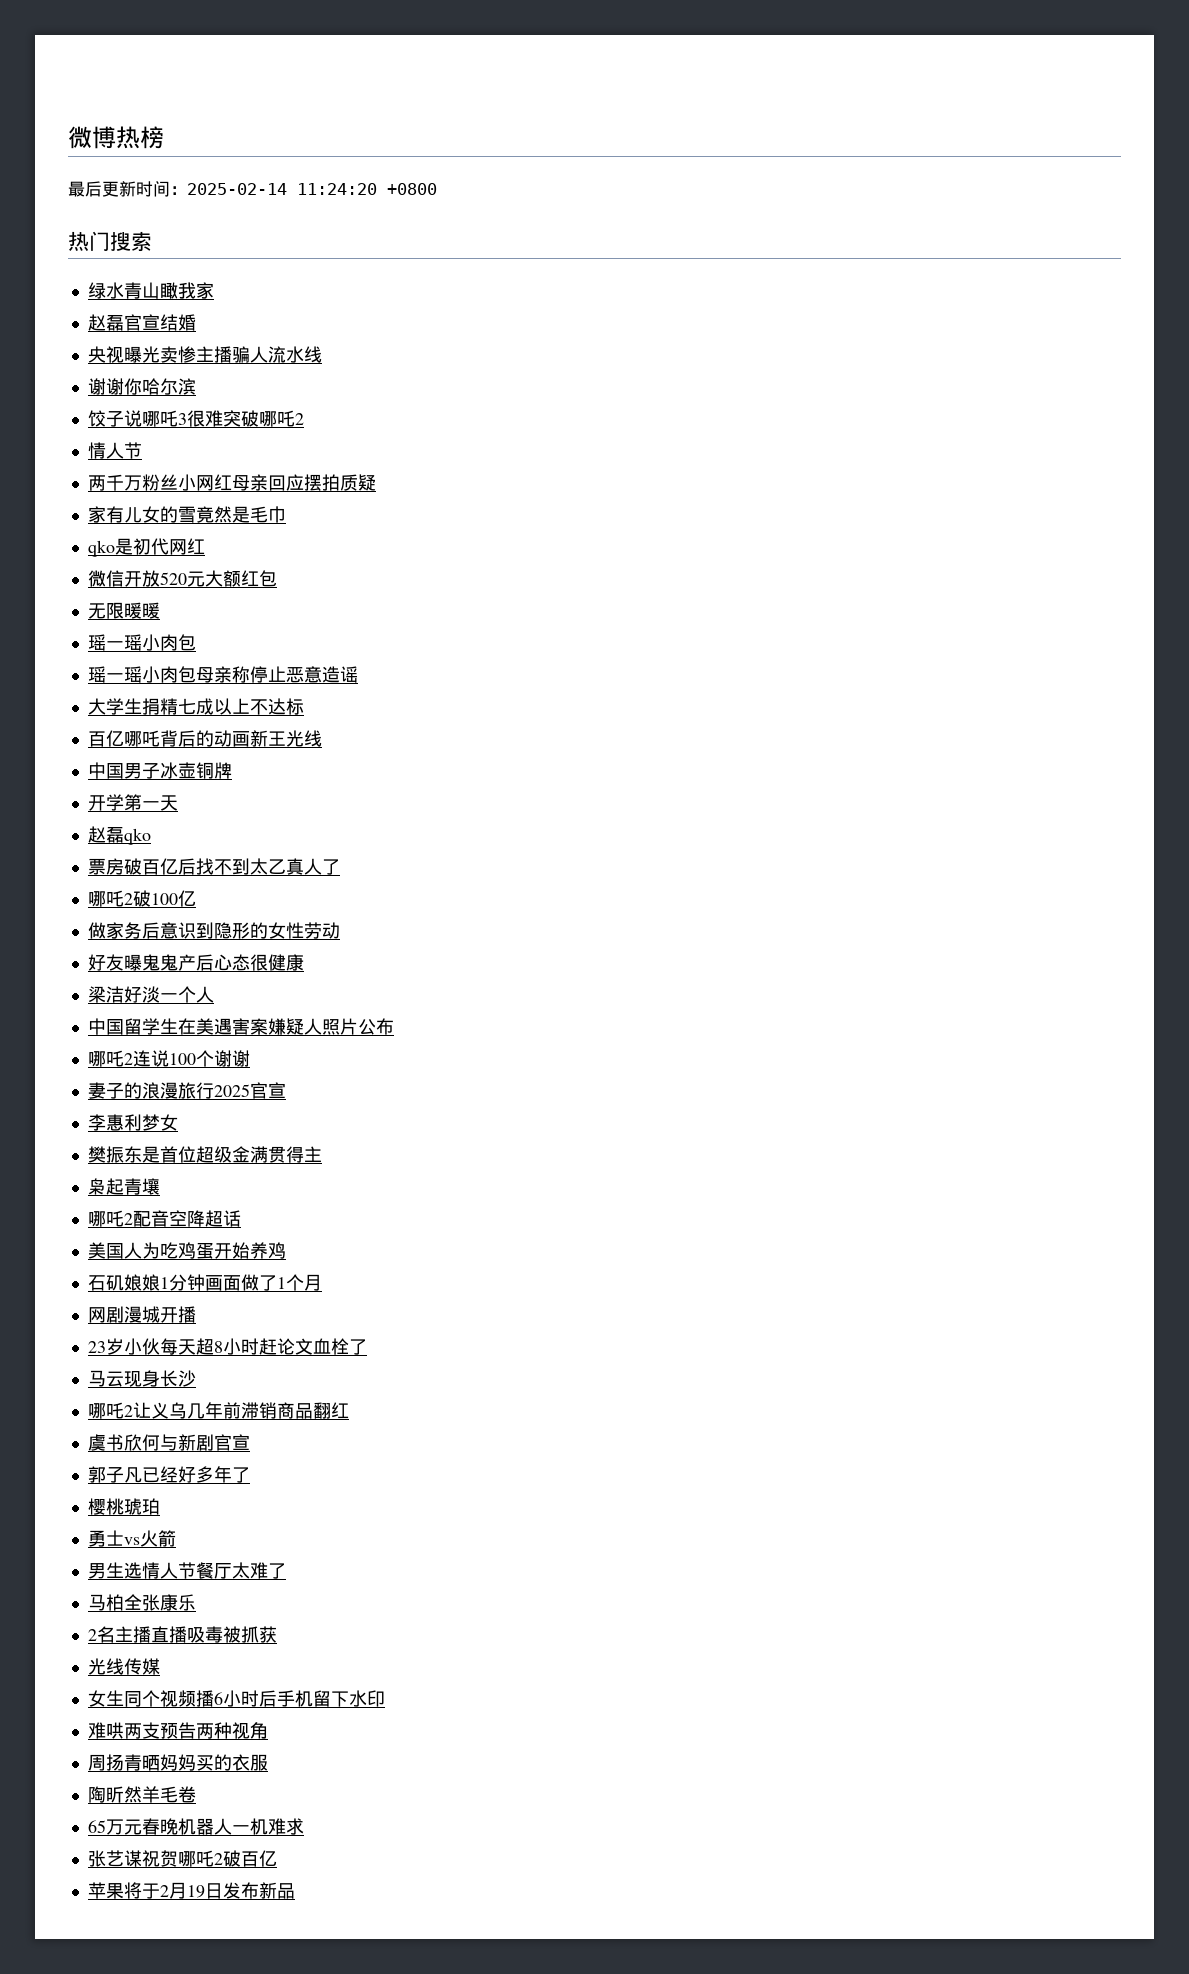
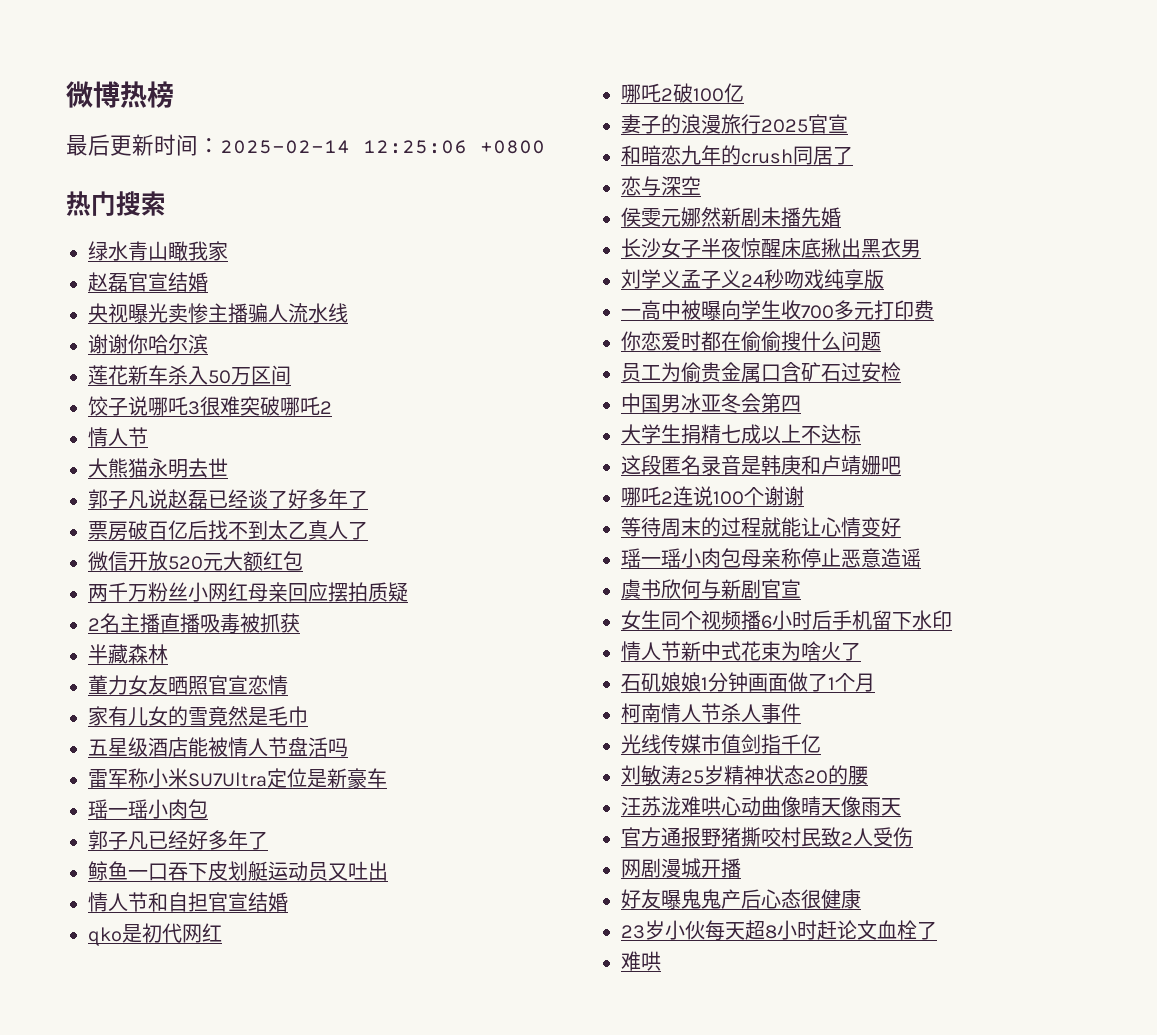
- 最后更新时间：2025-02-14 11:24:20 +0800
+ 最后更新时间：2025-02-14 12:25:06 +0800
+ 莲花新车杀入50万区间
+ 大熊猫永明去世
+ 郭子凡说赵磊已经谈了好多年了
+ 票房破百亿后找不到太乙真人了
+ 微信开放520元大额红包
+ 2名主播直播吸毒被抓获
+ 半藏森林
+ 董力女友晒照官宣恋情
+ 五星级酒店能被情人节盘活吗
+ 雷军称小米SU7Ultra定位是新豪车
+ 瑶一瑶小肉包
+ 郭子凡已经好多年了
+ 鲸鱼一口吞下皮划艇运动员又吐出
+ 情人节和自担官宣结婚
  qko是初代网红
- 微信开放520元大额红包
- 无限暖暖
- 瑶一瑶小肉包
+ 哪吒2破100亿
+ 妻子的浪漫旅行2025官宣
+ 和暗恋九年的crush同居了
+ 恋与深空
+ 侯雯元娜然新剧未播先婚
+ 长沙女子半夜惊醒床底揪出黑衣男
+ 刘学义孟子义24秒吻戏纯享版
+ 一高中被曝向学生收700多元打印费
+ 你恋爱时都在偷偷搜什么问题
+ 员工为偷贵金属口含矿石过安检
+ 中国男冰亚冬会第四
+ 大学生捐精七成以上不达标
+ 这段匿名录音是韩庚和卢靖姗吧
+ 哪吒2连说100个谢谢
+ 等待周末的过程就能让心情变好
- 大学生捐精七成以上不达标
- 百亿哪吒背后的动画新王光线
- 中国男子冰壶铜牌
- 开学第一天
- 赵磊qko
- 票房破百亿后找不到太乙真人了
- 哪吒2破100亿
- 做家务后意识到隐形的女性劳动
- 好友曝鬼鬼产后心态很健康
- 梁洁好淡一个人
- 中国留学生在美遇害案嫌疑人照片公布
- 哪吒2连说100个谢谢
- 妻子的浪漫旅行2025官宣
- 李惠利梦女
- 樊振东是首位超级金满贯得主
- 枭起青壤
- 哪吒2配音空降超话
- 美国人为吃鸡蛋开始养鸡
- 石矶娘娘1分钟画面做了1个月
- 网剧漫城开播
- 23岁小伙每天超8小时赶论文血栓了
- 马云现身长沙
- 哪吒2让义乌几年前滞销商品翻红
- 郭子凡已经好多年了
- 樱桃琥珀
- 勇士vs火箭
- 男生选情人节餐厅太难了
- 马柏全张康乐
- 2名主播直播吸毒被抓获
- 光线传媒
- 难哄两支预告两种视角
- 周扬青晒妈妈买的衣服
- 陶昕然羊毛卷
- 65万元春晚机器人一机难求
- 张艺谋祝贺哪吒2破百亿
- 苹果将于2月19日发布新品
+ 情人节新中式花束为啥火了
+ 石矶娘娘1分钟画面做了1个月
+ 柯南情人节杀人事件
+ 光线传媒市值剑指千亿
+ 刘敏涛25岁精神状态20的腰
+ 汪苏泷难哄心动曲像晴天像雨天
+ 官方通报野猪撕咬村民致2人受伤
+ 网剧漫城开播
+ 好友曝鬼鬼产后心态很健康
+ 23岁小伙每天超8小时赶论文血栓了
+ 难哄

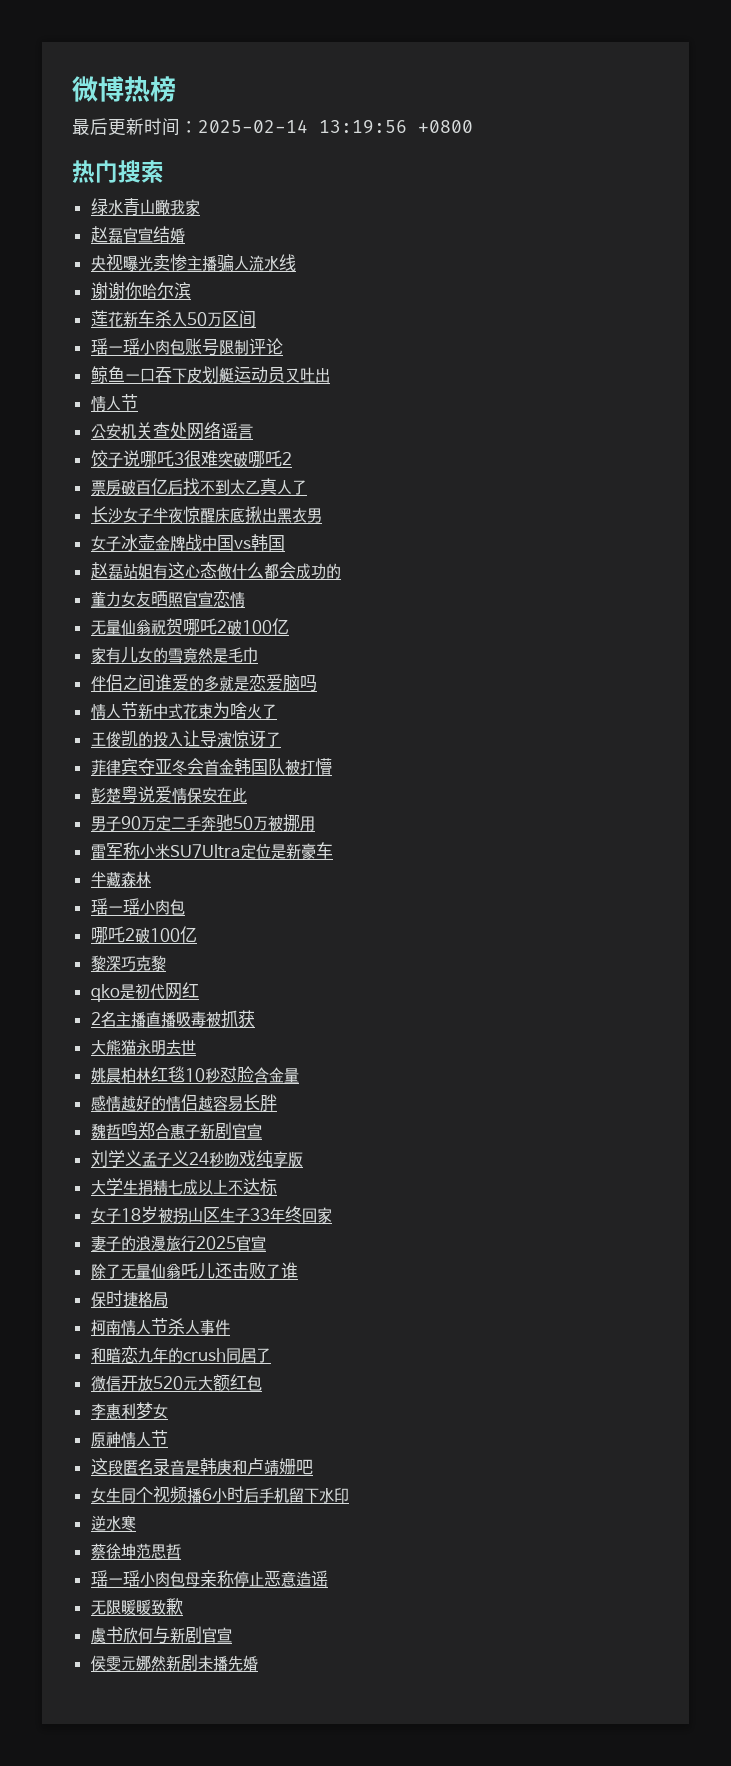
- 最后更新时间：2025-02-14 12:25:06 +0800
+ 最后更新时间：2025-02-14 13:19:56 +0800
- 饺子说哪吒3很难突破哪吒2
- 情人节
- 大熊猫永明去世
- 郭子凡说赵磊已经谈了好多年了
- 票房破百亿后找不到太乙真人了
- 微信开放520元大额红包
- 两千万粉丝小网红母亲回应摆拍质疑
- 2名主播直播吸毒被抓获
- 半藏森林
- 董力女友晒照官宣恋情
- 家有儿女的雪竟然是毛巾
- 五星级酒店能被情人节盘活吗
- 雷军称小米SU7Ultra定位是新豪车
- 瑶一瑶小肉包
- 郭子凡已经好多年了
+ 瑶一瑶小肉包账号限制评论
  鲸鱼一口吞下皮划艇运动员又吐出
- 情人节和自担官宣结婚
- qko是初代网红
- 哪吒2破100亿
- 妻子的浪漫旅行2025官宣
- 和暗恋九年的crush同居了
- 恋与深空
- 侯雯元娜然新剧未播先婚
+ 情人节
+ 公安机关查处网络谣言
+ 饺子说哪吒3很难突破哪吒2
+ 票房破百亿后找不到太乙真人了
+ 女子冰壶金牌战中国vs韩国
+ 赵磊站姐有这心态做什么都会成功的
+ 董力女友晒照官宣恋情
+ 无量仙翁祝贺哪吒2破100亿
+ 家有儿女的雪竟然是毛巾
+ 伴侣之间谁爱的多就是恋爱脑吗
+ 情人节新中式花束为啥火了
+ 王俊凯的投入让导演惊讶了
+ 菲律宾夺亚冬会首金韩国队被打懵
+ 彭楚粤说爱情保安在此
+ 男子90万定二手奔驰50万被挪用
+ 雷军称小米SU7Ultra定位是新豪车
+ 半藏森林
+ 瑶一瑶小肉包
+ 哪吒2破100亿
+ 黎深巧克黎
+ qko是初代网红
+ 2名主播直播吸毒被抓获
+ 大熊猫永明去世
+ 姚晨柏林红毯10秒怼脸含金量
+ 感情越好的情侣越容易长胖
+ 魏哲鸣郑合惠子新剧官宣
- 一高中被曝向学生收700多元打印费
- 你恋爱时都在偷偷搜什么问题
- 员工为偷贵金属口含矿石过安检
- 中国男冰亚冬会第四
+ 女子18岁被拐山区生子33年终回家
+ 妻子的浪漫旅行2025官宣
+ 除了无量仙翁吒儿还击败了谁
+ 保时捷格局
+ 柯南情人节杀人事件
+ 和暗恋九年的crush同居了
+ 微信开放520元大额红包
+ 李惠利梦女
+ 原神情人节
- 哪吒2连说100个谢谢
- 等待周末的过程就能让心情变好
- 瑶一瑶小肉包母亲称停止恶意造谣
- 虞书欣何与新剧官宣
- 情人节新中式花束为啥火了
- 石矶娘娘1分钟画面做了1个月
- 柯南情人节杀人事件
- 光线传媒市值剑指千亿
- 刘敏涛25岁精神状态20的腰
- 汪苏泷难哄心动曲像晴天像雨天
- 官方通报野猪撕咬村民致2人受伤
- 网剧漫城开播
- 好友曝鬼鬼产后心态很健康
- 23岁小伙每天超8小时赶论文血栓了
- 难哄
+ 逆水寒
+ 蔡徐坤范思哲
+ 瑶一瑶小肉包母亲称停止恶意造谣
+ 无限暖暖致歉
+ 虞书欣何与新剧官宣
+ 侯雯元娜然新剧未播先婚

